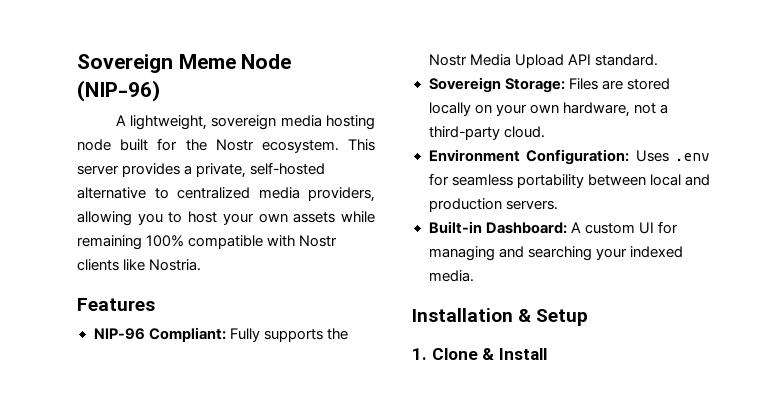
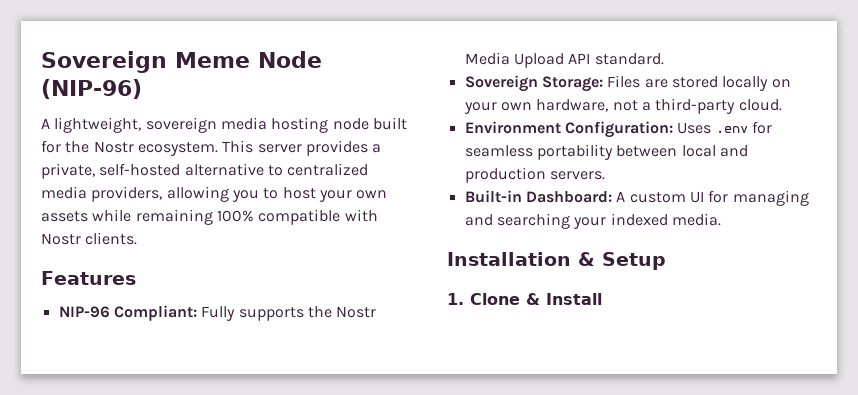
- This server provides a private, self-hosted alternative to centralized media providers, allowing you to host your own assets while remaining 100% compatible with Nostr clients like Nostria.
+ This server provides a private, self-hosted alternative to centralized media providers, allowing you to host your own assets while remaining 100% compatible with Nostr clients.

